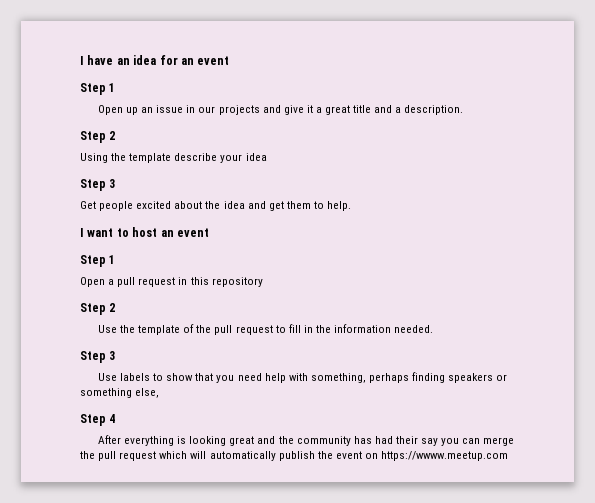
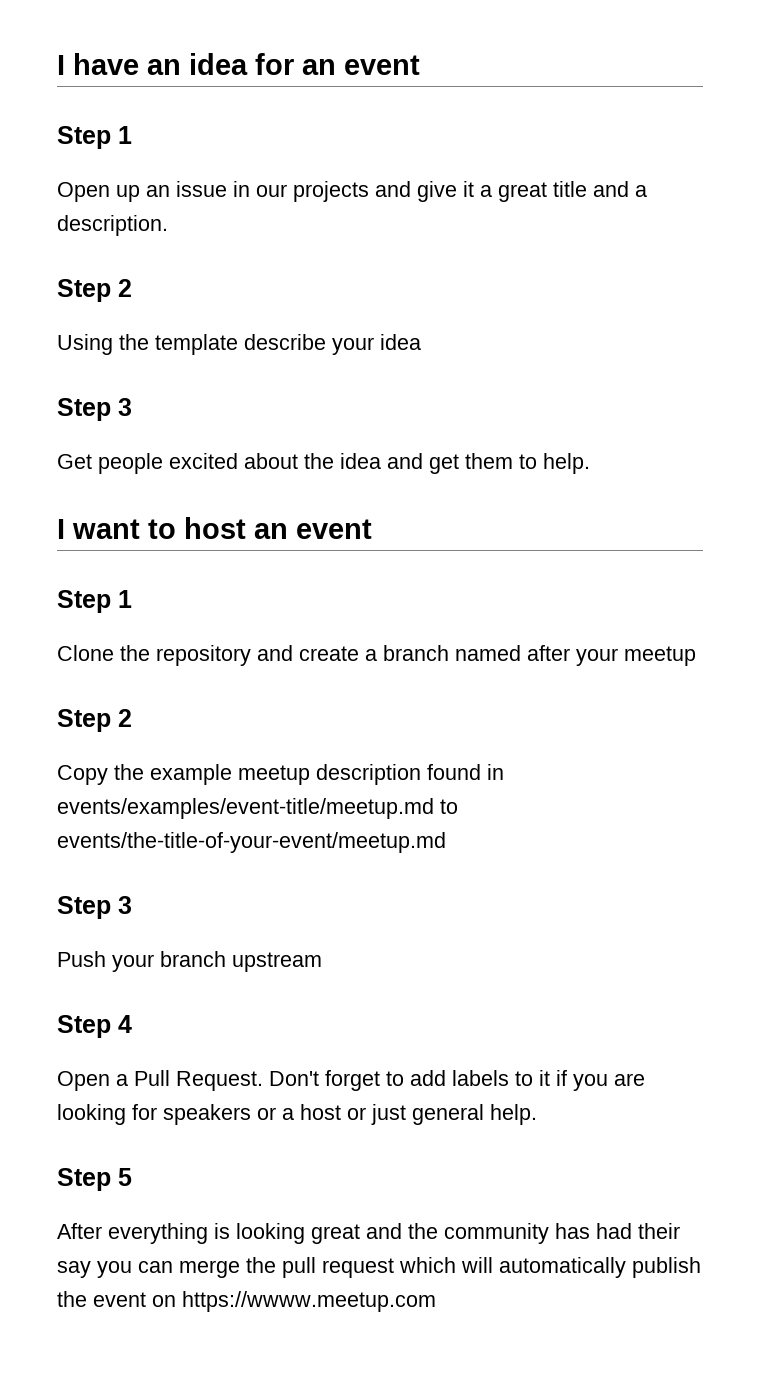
- Open a pull request in this repository
+ Clone the repository and create a branch named after your meetup
  Step 2
- Use the template of the pull request to fill in the information needed.
+ Copy the example meetup description found in events/examples/event-title/meetup.md to events/the-title-of-your-event/meetup.md
  Step 3
- Use labels to show that you need help with something, perhaps finding speakers or something else,
+ Push your branch upstream
  Step 4
+ Open a Pull Request. Don't forget to add labels to it if you are looking for speakers or a host or just general help.
+ Step 5

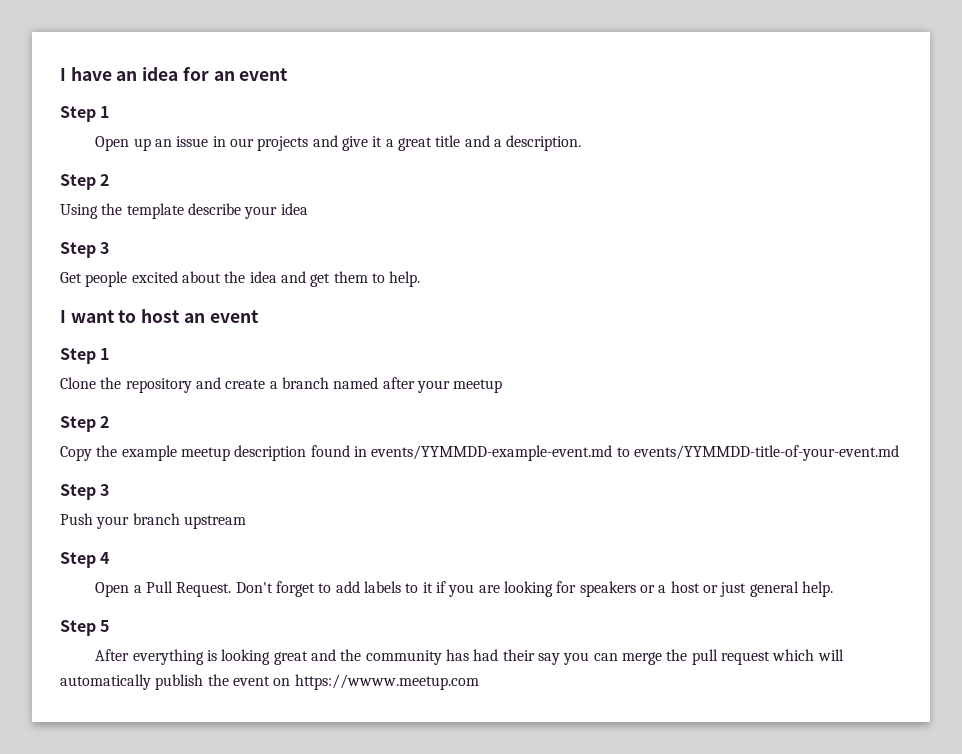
- Copy the example meetup description found in events/examples/event-title/meetup.md to events/the-title-of-your-event/meetup.md
+ Copy the example meetup description found in events/YYMMDD-example-event.md to events/YYMMDD-title-of-your-event.md

